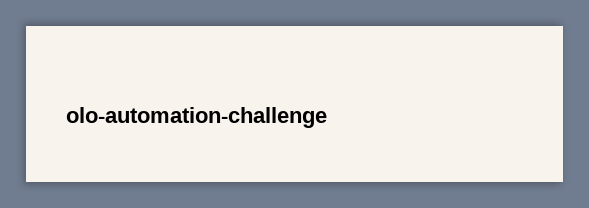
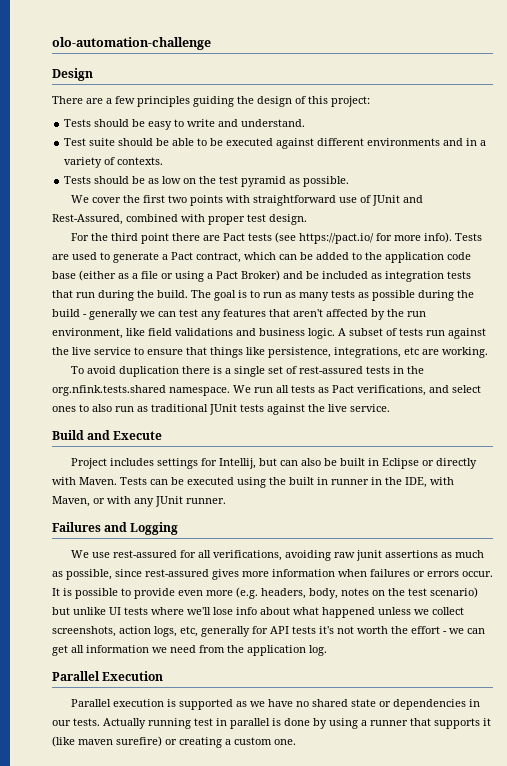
+ Design
+ There are a few principles guiding the design of this project:
+ Tests should be easy to write and understand.
+ Test suite should be able to be executed against different environments and in a variety of contexts.
+ Tests should be as low on the test pyramid as possible.
+ We cover the first two points with straightforward use of JUnit and Rest-Assured, combined with proper test design.
+ For the third point there are Pact tests (see https://pact.io/ for more info). Tests are used to generate a Pact contract, which can be added to the application code base (either as a file or using a Pact Broker) and be included as integration tests that run during the build. The goal is to run as many tests as possible during the build - generally we can test any features that aren't affected by the run environment, like field validations and business logic. A subset of tests run against the live service to ensure that things like persistence, integrations, etc are working.
+ To avoid duplication there is a single set of rest-assured tests in the org.nfink.tests.shared namespace. We run all tests as Pact verifications, and select ones to also run as traditional JUnit tests against the live service.
+ Build and Execute
+ Project includes settings for Intellij, but can also be built in Eclipse or directly with Maven. Tests can be executed using the built in runner in the IDE, with Maven, or with any JUnit runner.
+ Failures and Logging
+ We use rest-assured for all verifications, avoiding raw junit assertions as much as possible, since rest-assured gives more information when failures or errors occur. It is possible to provide even more (e.g. headers, body, notes on the test scenario) but unlike UI tests where we'll lose info about what happened unless we collect screenshots, action logs, etc, generally for API tests it's not worth the effort - we can get all information we need from the application log.
+ Parallel Execution
+ Parallel execution is supported as we have no shared state or dependencies in our tests. Actually running test in parallel is done by using a runner that supports it (like maven surefire) or creating a custom one.

